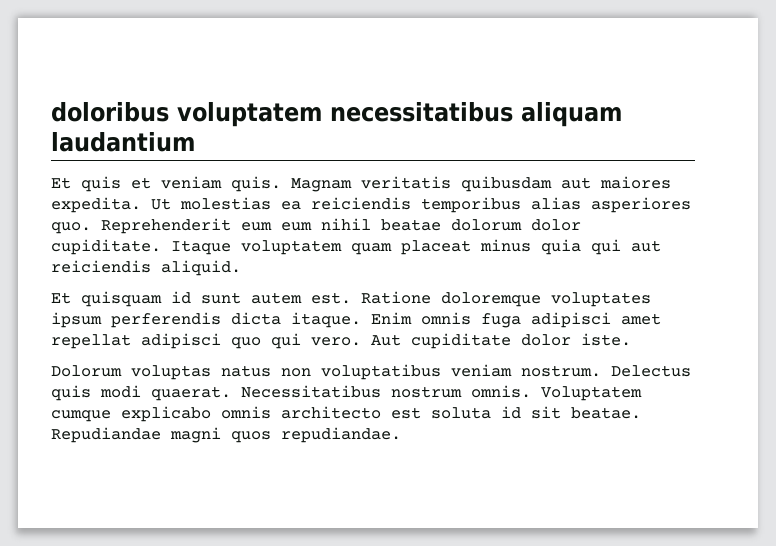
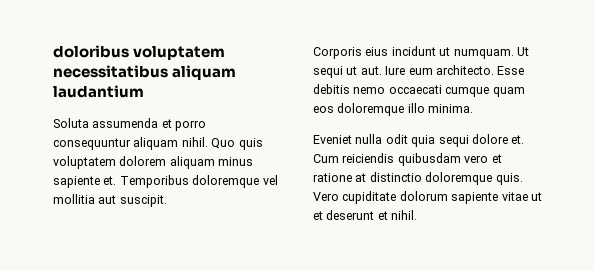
- Et quis et veniam quis. Magnam veritatis quibusdam aut maiores expedita. Ut molestias ea reiciendis temporibus alias asperiores quo. Reprehenderit eum eum nihil beatae dolorum dolor cupiditate. Itaque voluptatem quam placeat minus quia qui aut reiciendis aliquid.
- Et quisquam id sunt autem est. Ratione doloremque voluptates ipsum perferendis dicta itaque. Enim omnis fuga adipisci amet repellat adipisci quo qui vero. Aut cupiditate dolor iste.
- Dolorum voluptas natus non voluptatibus veniam nostrum. Delectus quis modi quaerat. Necessitatibus nostrum omnis. Voluptatem cumque explicabo omnis architecto est soluta id sit beatae. Repudiandae magni quos repudiandae.
+ Soluta assumenda et porro consequuntur aliquam nihil. Quo quis voluptatem dolorem aliquam minus sapiente et. Temporibus doloremque vel mollitia aut suscipit.
+ Corporis eius incidunt ut numquam. Ut sequi ut aut. Iure eum architecto. Esse debitis nemo occaecati cumque quam eos doloremque illo minima.
+ Eveniet nulla odit quia sequi dolore et. Cum reiciendis quibusdam vero et ratione at distinctio doloremque quis. Vero cupiditate dolorum sapiente vitae ut et deserunt et nihil.

